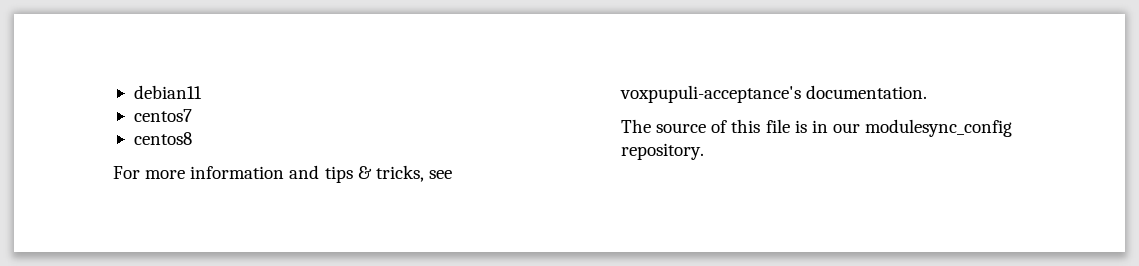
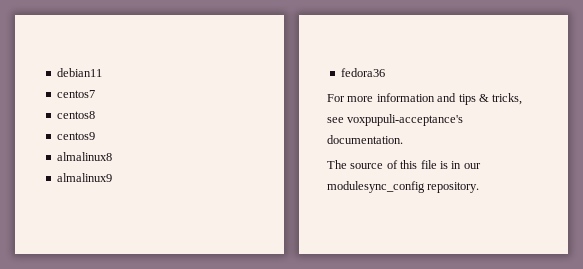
+ centos9
+ almalinux8
+ almalinux9
+ fedora36

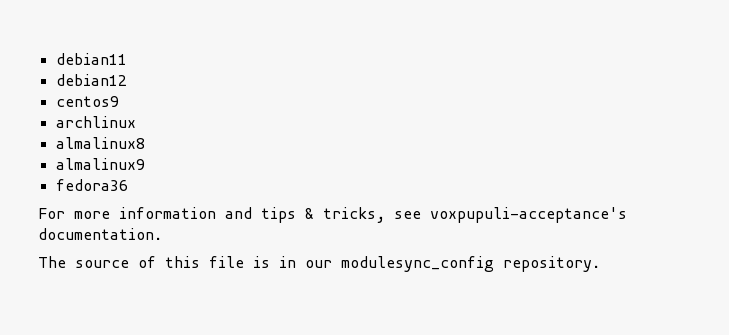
- centos7
- centos8
+ debian12
+ archlinux

